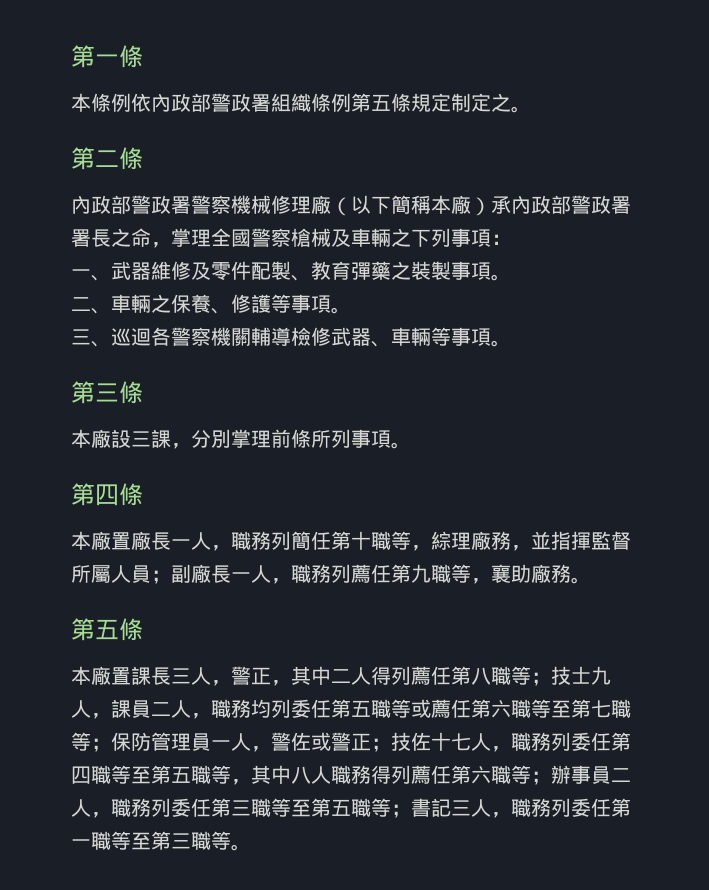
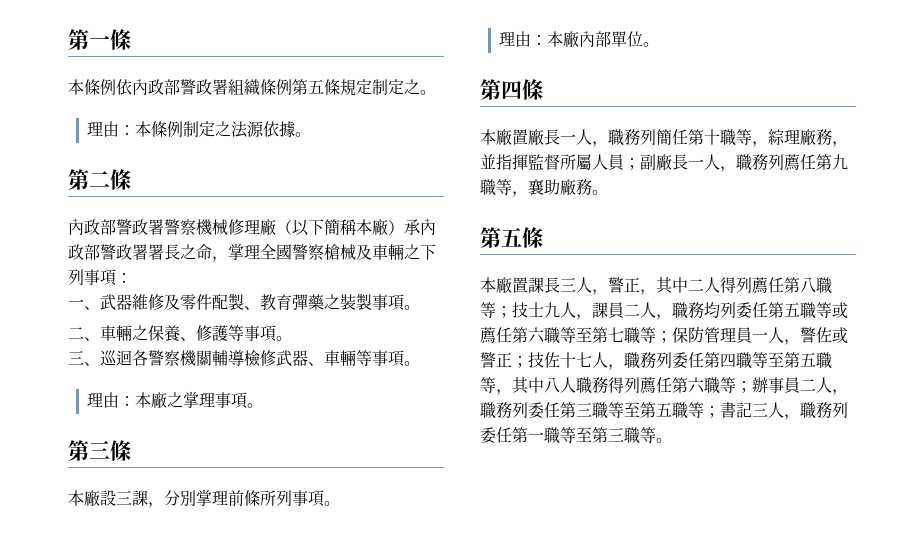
+ 理由：本條例制定之法源依據。
+ 理由：本廠之掌理事項。
+ 理由：本廠內部單位。

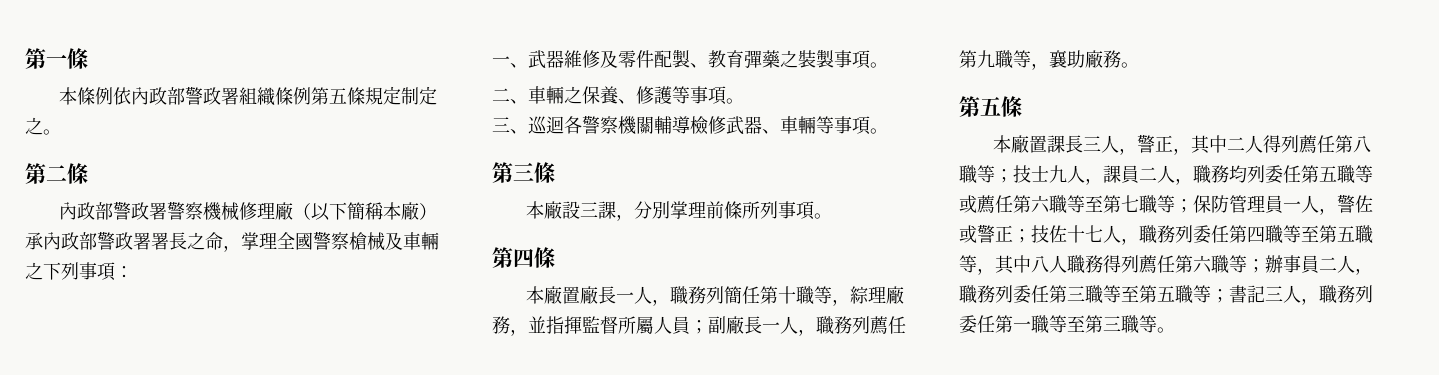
- 理由：本條例制定之法源依據。
- 理由：本廠之掌理事項。
- 理由：本廠內部單位。

